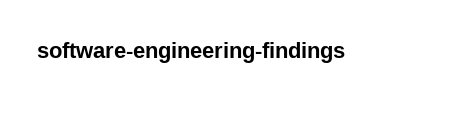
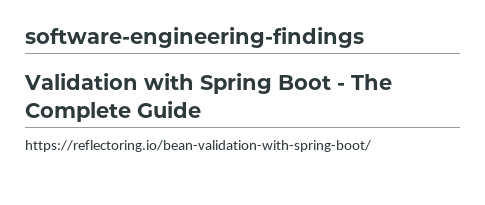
+ Validation with Spring Boot - The Complete Guide
+ https://reflectoring.io/bean-validation-with-spring-boot/

